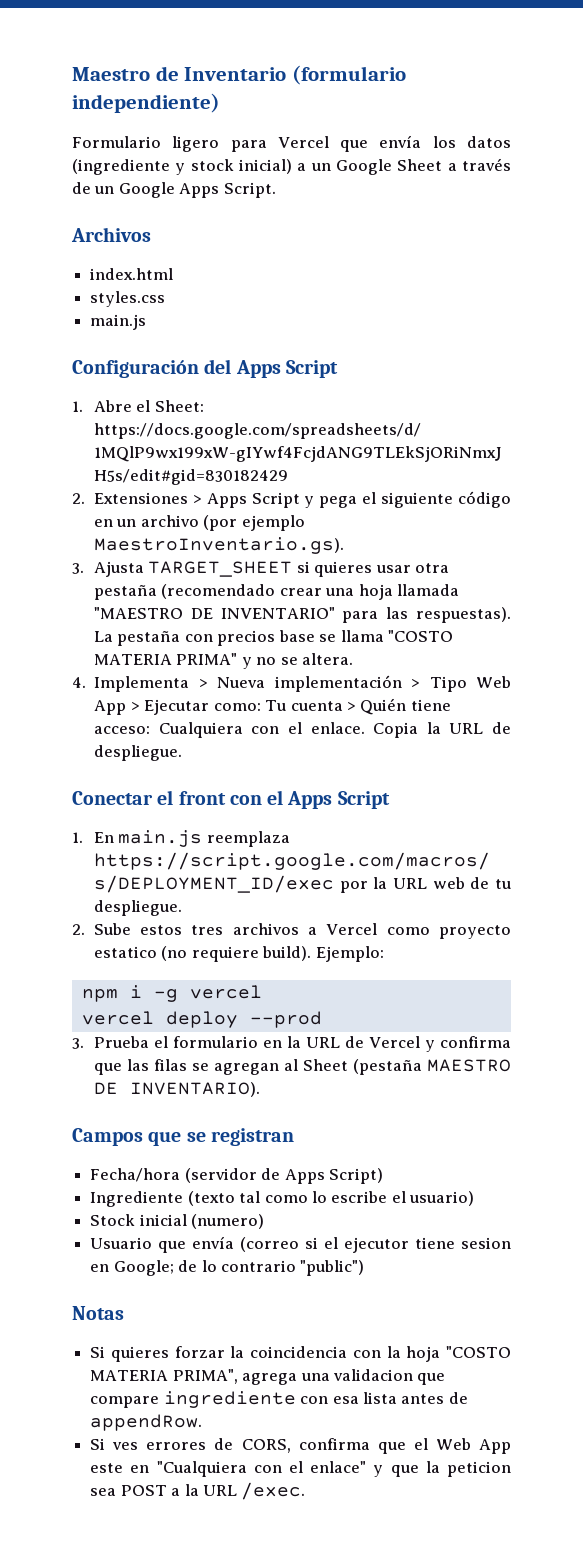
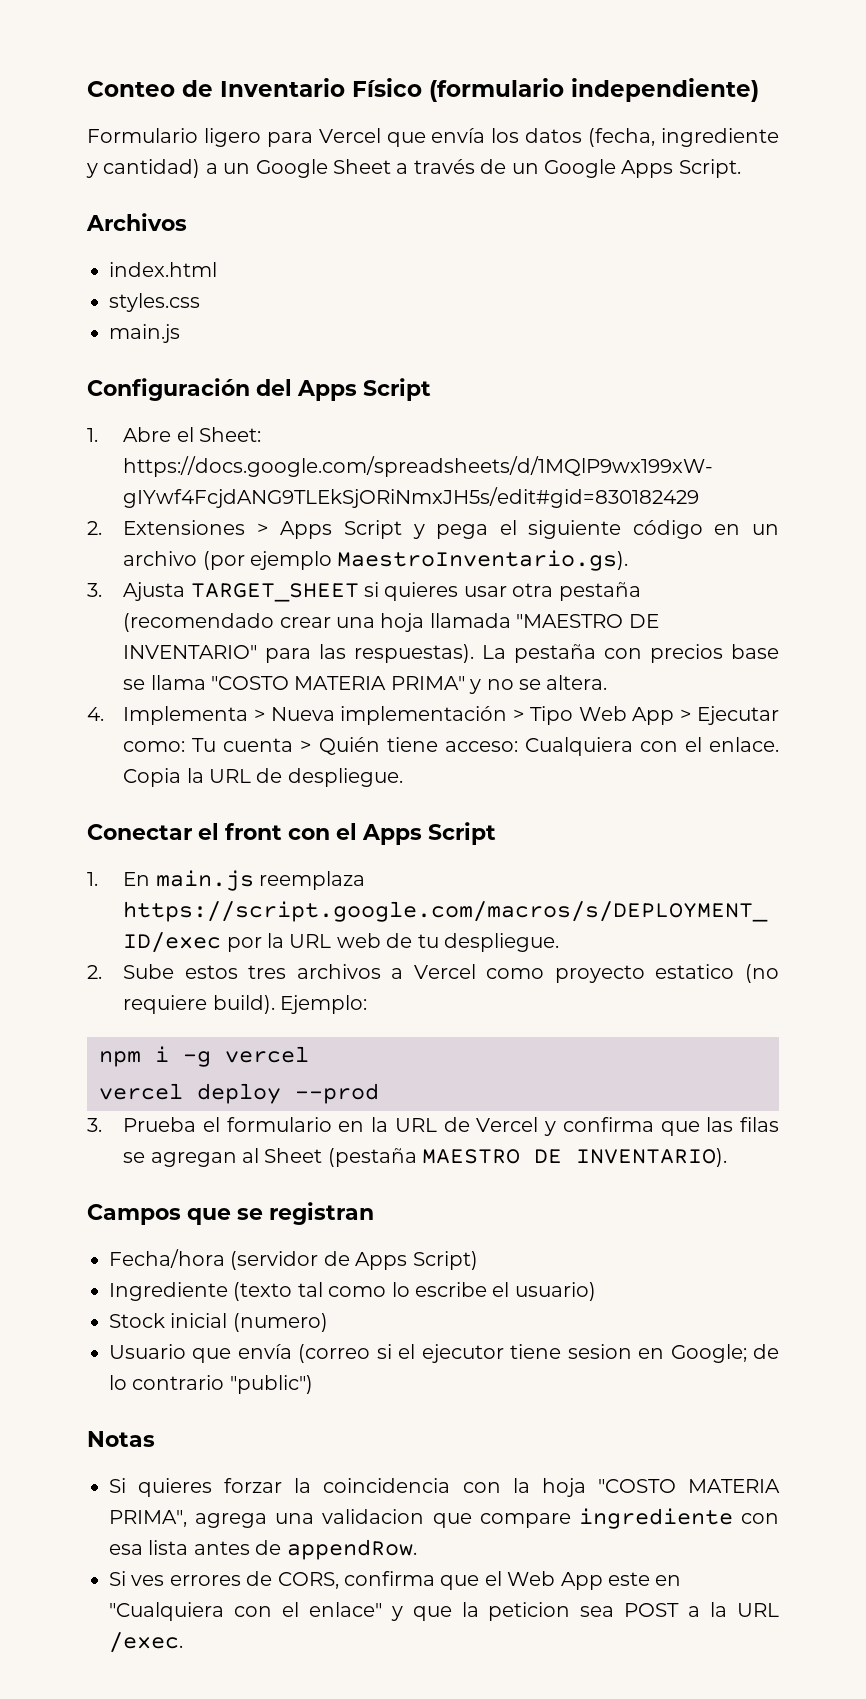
- Maestro de Inventario (formulario independiente)
+ Conteo de Inventario Físico (formulario independiente)
- Formulario ligero para Vercel que envía los datos (ingrediente y stock inicial) a un Google Sheet a través de un Google Apps Script.
+ Formulario ligero para Vercel que envía los datos (fecha, ingrediente y cantidad) a un Google Sheet a través de un Google Apps Script.

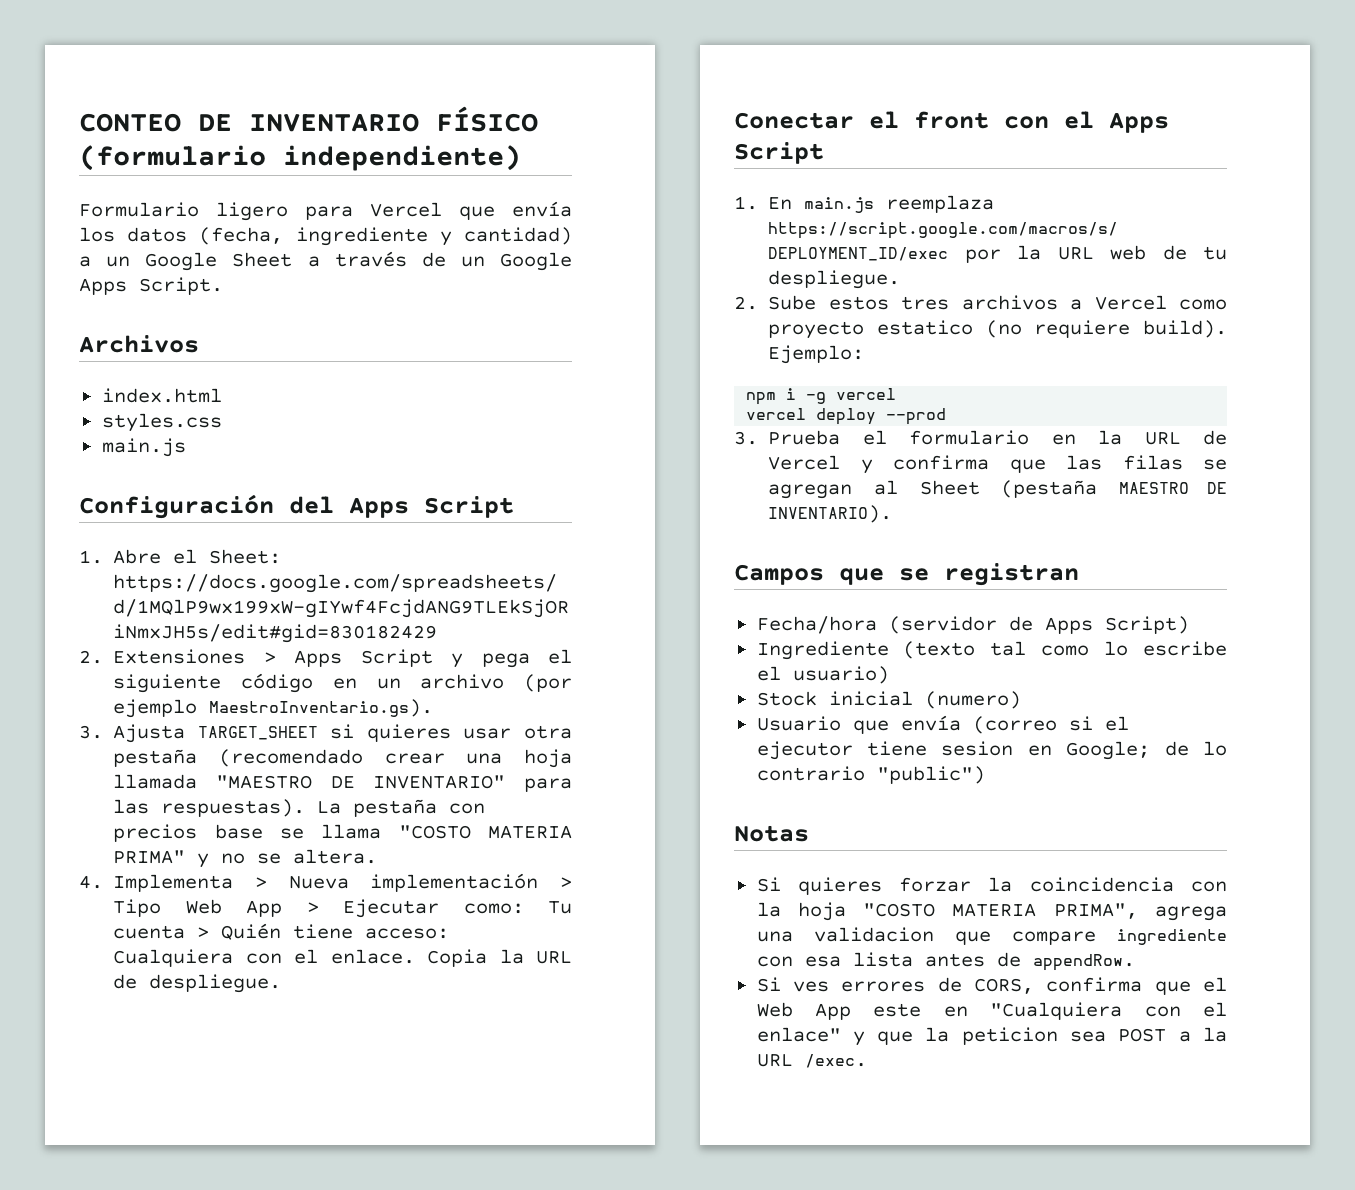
- Conteo de Inventario Físico (formulario independiente)
+ CONTEO DE INVENTARIO FÍSICO (formulario independiente)

